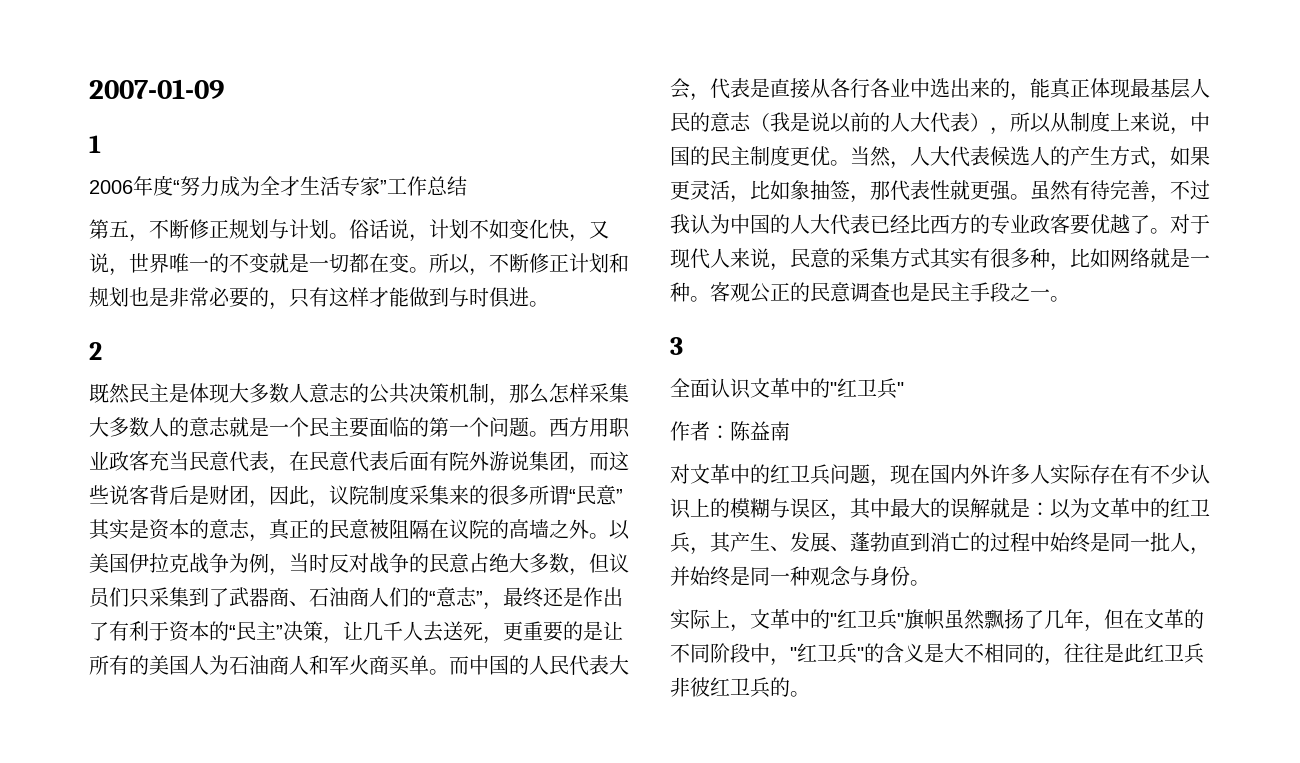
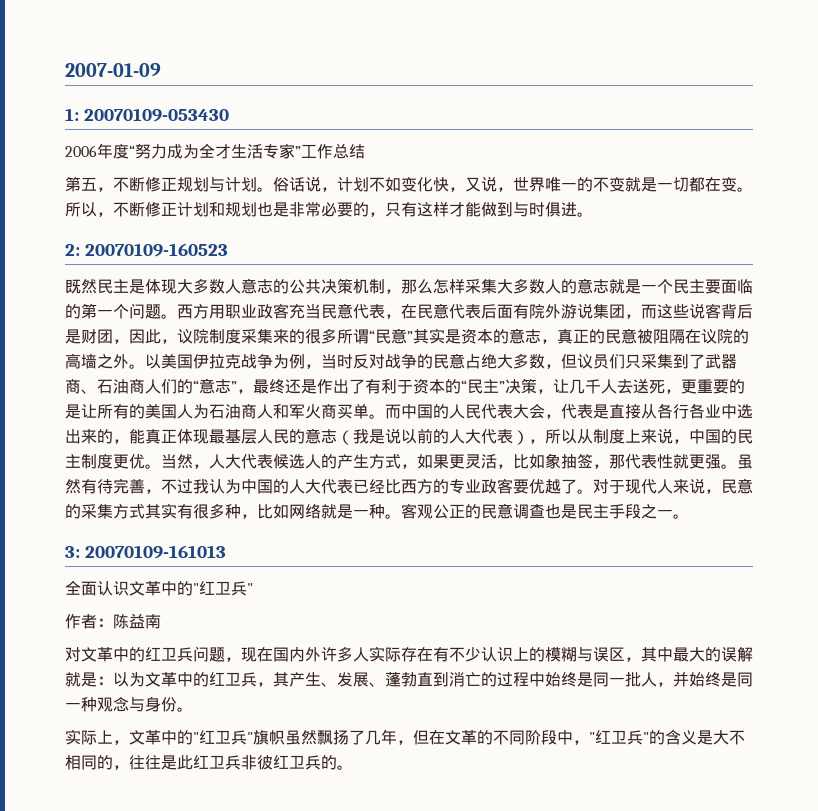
- 1
+ 1: 20070109-053430
- 2
+ 2: 20070109-160523
- 3
+ 3: 20070109-161013

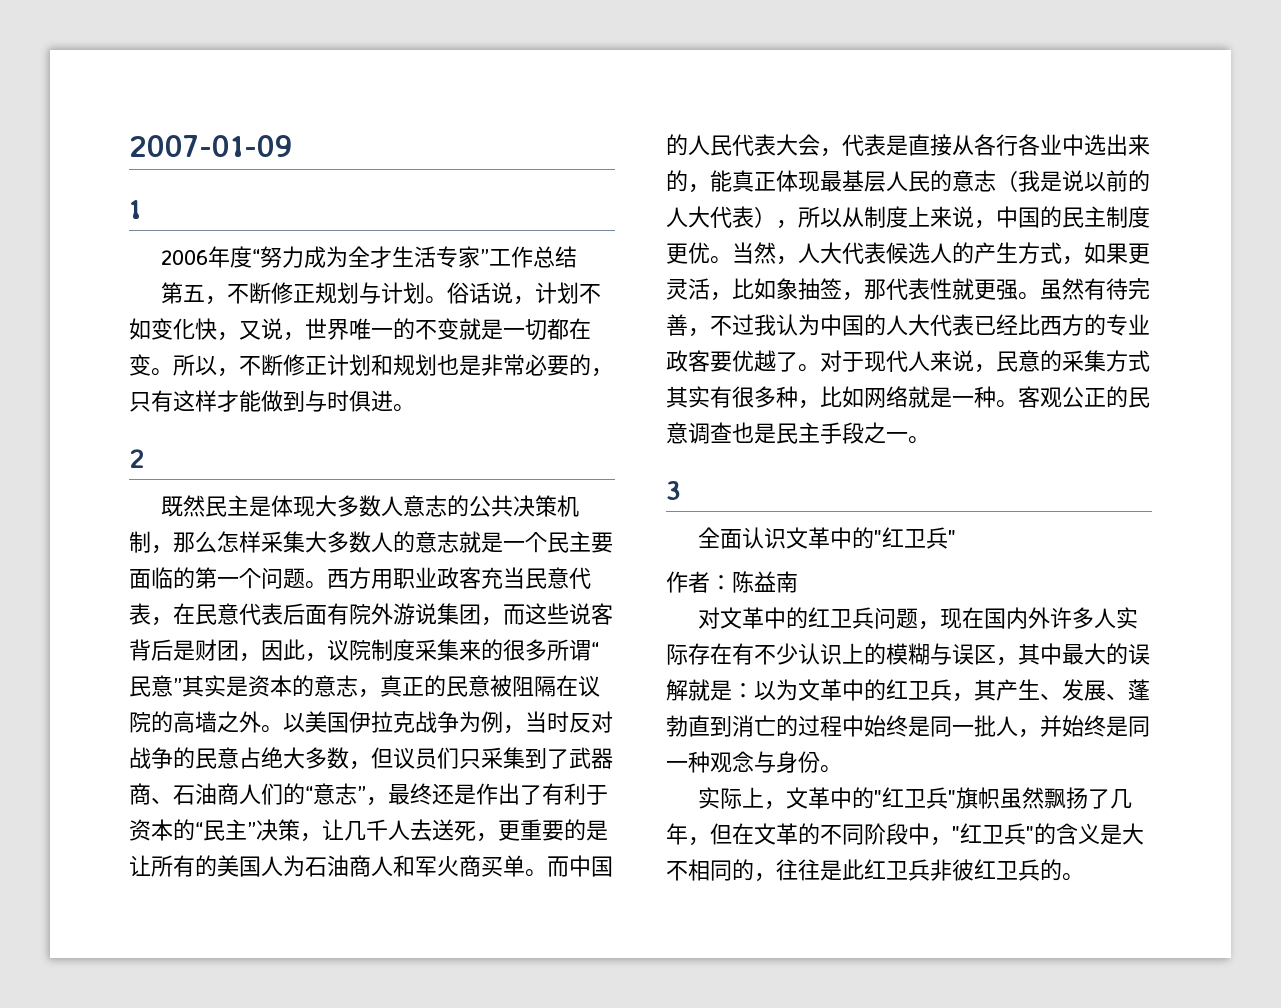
- 1: 20070109-053430
+ 1
- 2: 20070109-160523
+ 2
- 3: 20070109-161013
+ 3

